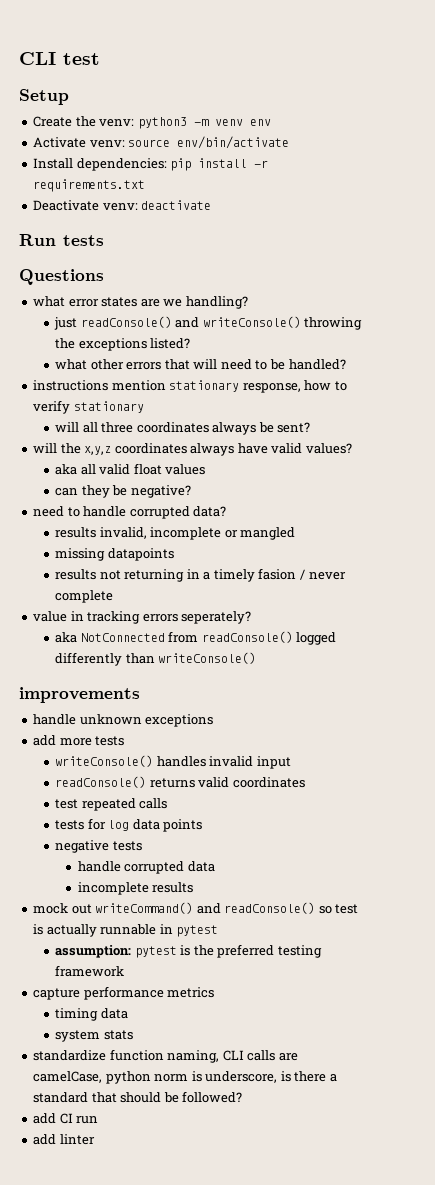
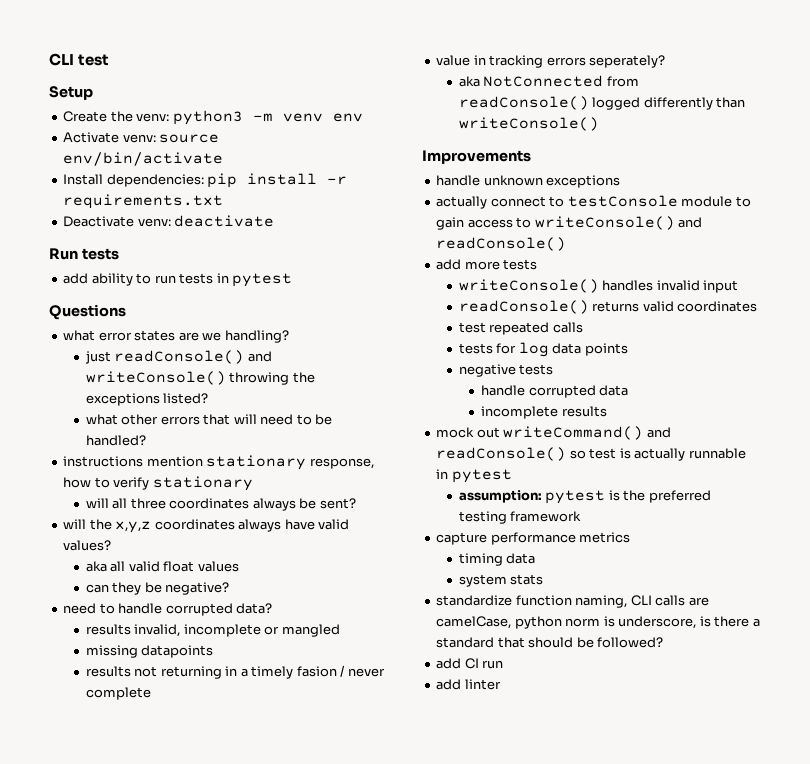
+ add ability to run tests in pytest
- improvements
+ Improvements
+ actually connect to testConsole module to gain access to writeConsole() and readConsole()

